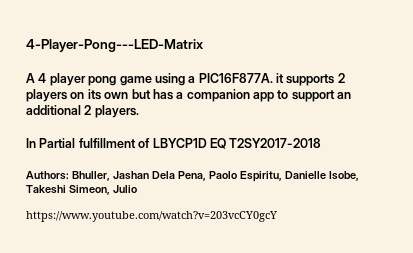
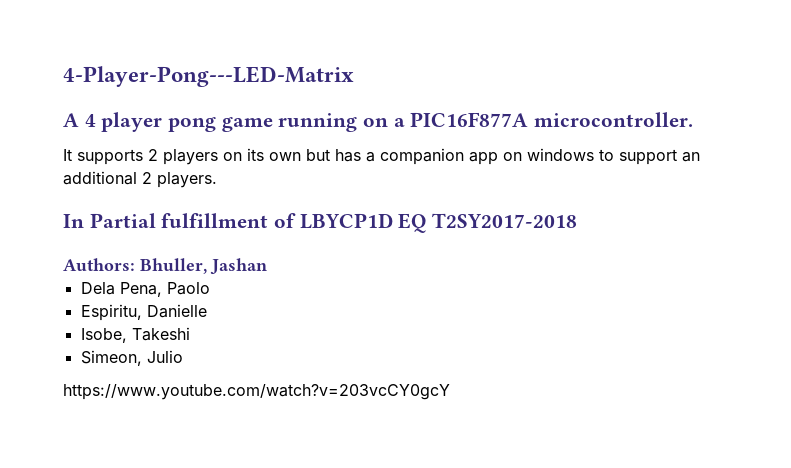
- A 4 player pong game using a PIC16F877A. it supports 2 players on its own but has a companion app to support an additional 2 players.
+ A 4 player pong game running on a PIC16F877A microcontroller.
+ It supports 2 players on its own but has a companion app on windows to support an additional 2 players.
- Authors: Bhuller, Jashan Dela Pena, Paolo Espiritu, Danielle Isobe, Takeshi Simeon, Julio
+ Authors: Bhuller, Jashan
+ Dela Pena, Paolo
+ Espiritu, Danielle
+ Isobe, Takeshi
+ Simeon, Julio

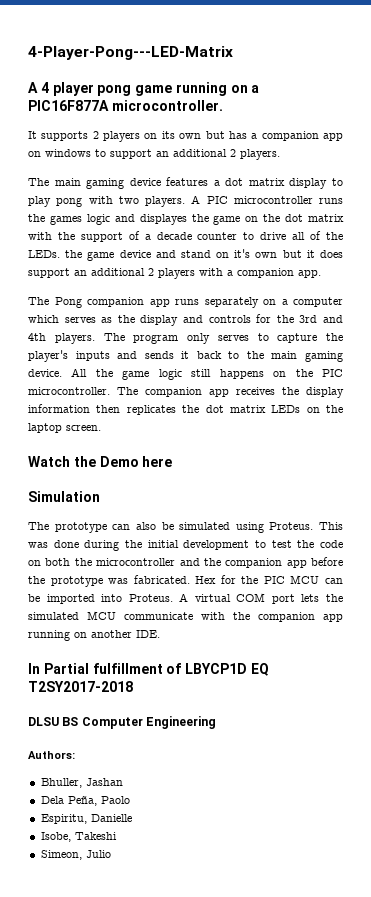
+ The main gaming device features a dot matrix display to play pong with two players. A PIC microcontroller runs the games logic and displayes the game on the dot matrix with the support of a decade counter to drive all of the LEDs. the game device and stand on it's own but it does support an additional 2 players with a companion app.
+ The Pong companion app runs separately on a computer which serves as the display and controls for the 3rd and 4th players. The program only serves to capture the player's inputs and sends it back to the main gaming device. All the game logic still happens on the PIC microcontroller. The companion app receives the display information then replicates the dot matrix LEDs on the laptop screen.
+ Watch the Demo here
+ Simulation
+ The prototype can also be simulated using Proteus. This was done during the initial development to test the code on both the microcontroller and the companion app before the prototype was fabricated. Hex for the PIC MCU can be imported into Proteus. A virtual COM port lets the simulated MCU communicate with the companion app running on another IDE.
+ DLSU BS Computer Engineering
- Authors: Bhuller, Jashan
+ Authors:
+ Bhuller, Jashan
- Dela Pena, Paolo
+ Dela Peña, Paolo
- https://www.youtube.com/watch?v=203vcCY0gcY

